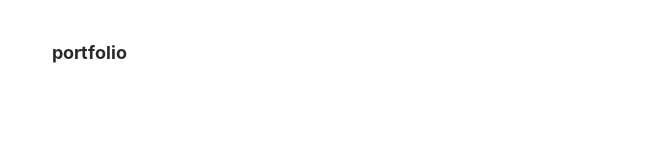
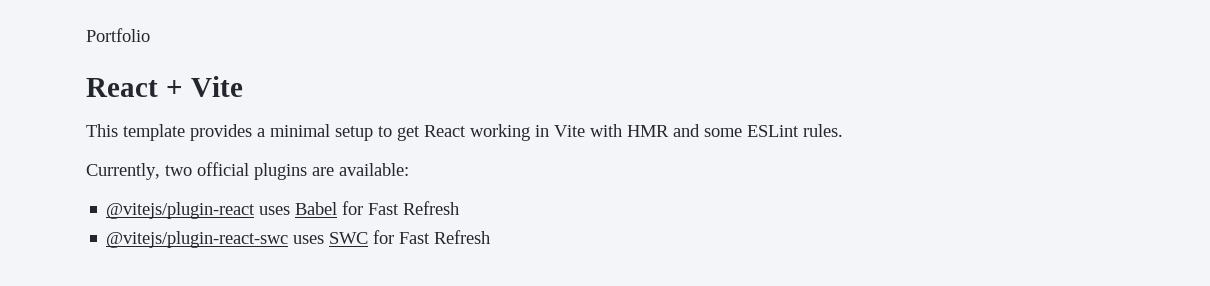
- portfolio
+ Portfolio
+ React + Vite
+ This template provides a minimal setup to get React working in Vite with HMR and some ESLint rules.
+ Currently, two official plugins are available:
+ @vitejs/plugin-react uses Babel for Fast Refresh
+ @vitejs/plugin-react-swc uses SWC for Fast Refresh

